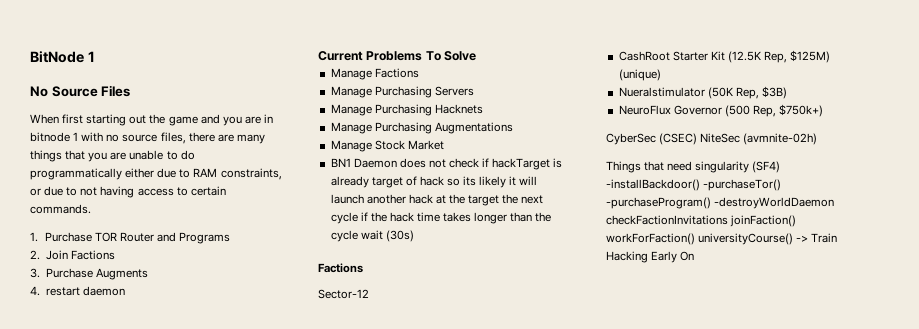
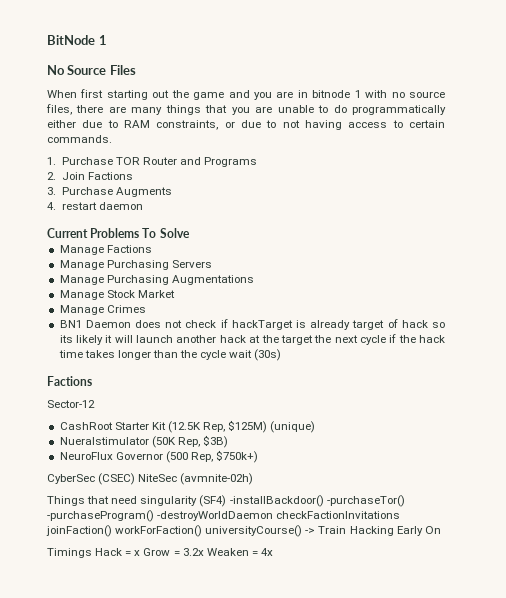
- Manage Purchasing Hacknets
+ Manage Crimes
+ Timings Hack = x Grow = 3.2x Weaken = 4x

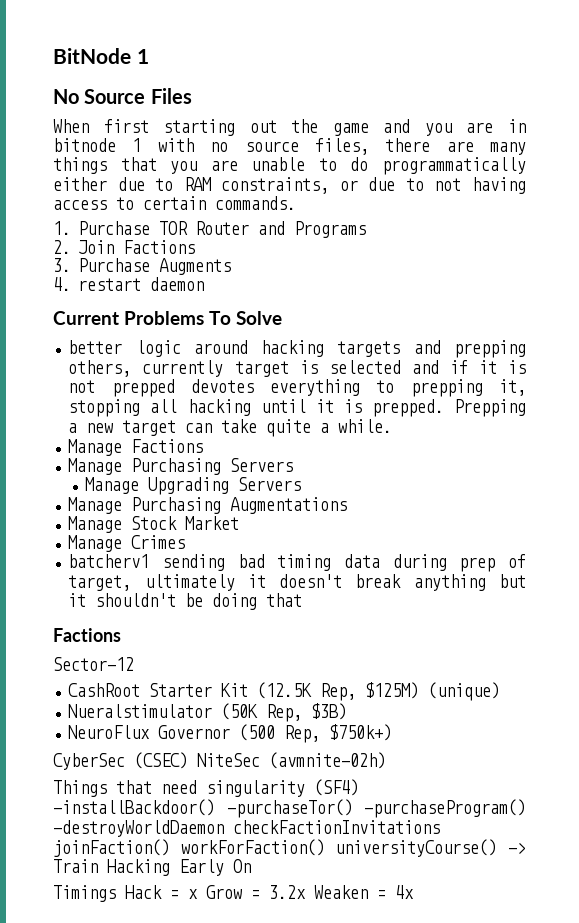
+ better logic around hacking targets and prepping others, currently target is selected and if it is not prepped devotes everything to prepping it, stopping all hacking until it is prepped. Prepping a new target can take quite a while.
+ Manage Upgrading Servers
- BN1 Daemon does not check if hackTarget is already target of hack so its likely it will launch another hack at the target the next cycle if the hack time takes longer than the cycle wait (30s)
+ batcherv1 sending bad timing data during prep of target, ultimately it doesn't break anything but it shouldn't be doing that

